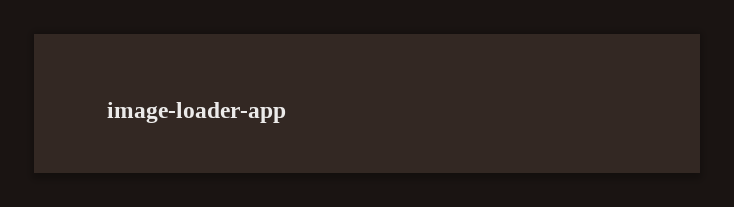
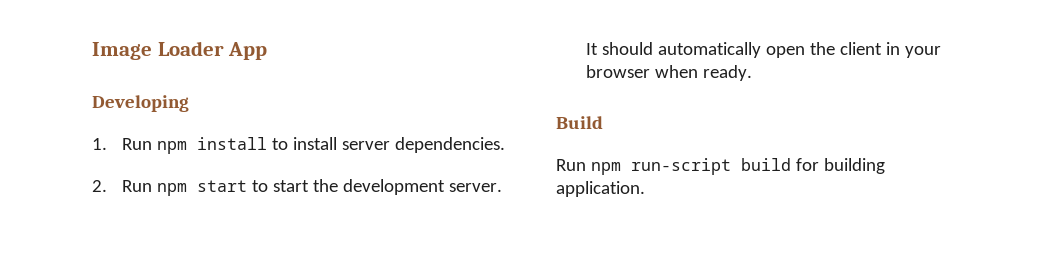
- image-loader-app
+ Image Loader App
+ Developing
+ 1. Run npm install to install server dependencies.
+ 2. Run npm start to start the development server. It should automatically open the client in your browser when ready.
+ Build
+ Run npm run-script build for building application.

